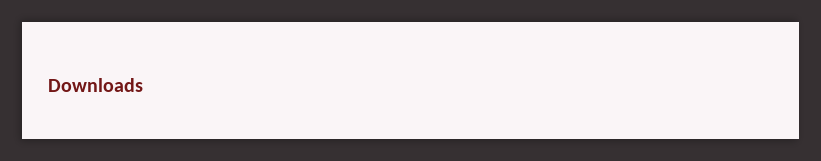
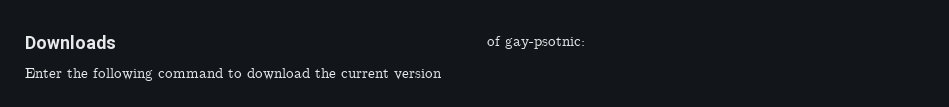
+ Enter the following command to download the current version of gay-psotnic:

